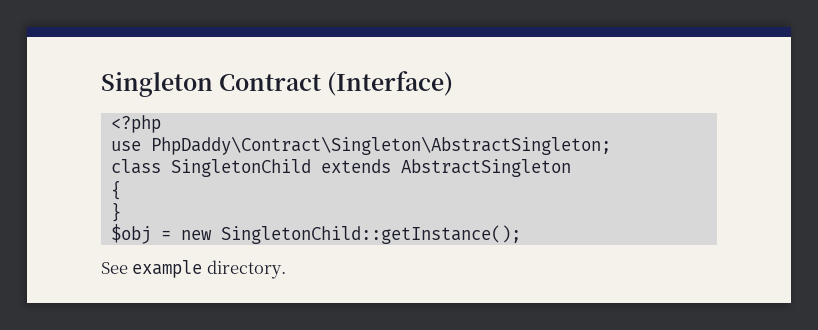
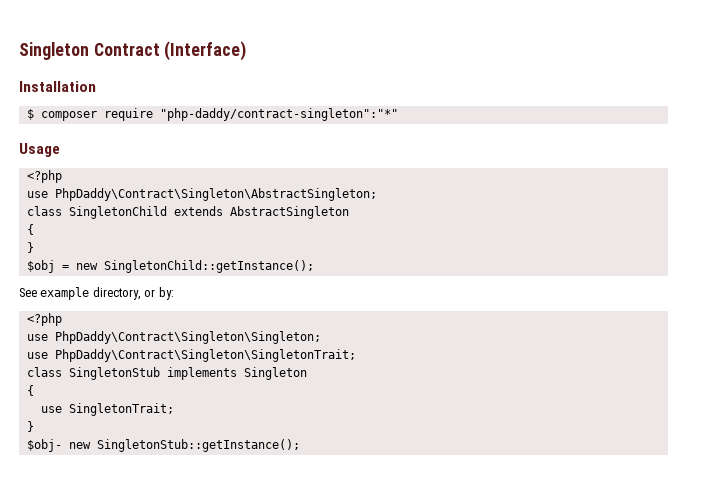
+ Installation
+ $ composer require "php-daddy/contract-singleton":"*"
+ Usage
- See example directory.
+ See example directory, or by:
+ <?php
+ use PhpDaddy\Contract\Singleton\Singleton;
+ use PhpDaddy\Contract\Singleton\SingletonTrait;
+ class SingletonStub implements Singleton
+ {
+ use SingletonTrait;
+ }
+ $obj- new SingletonStub::getInstance();

